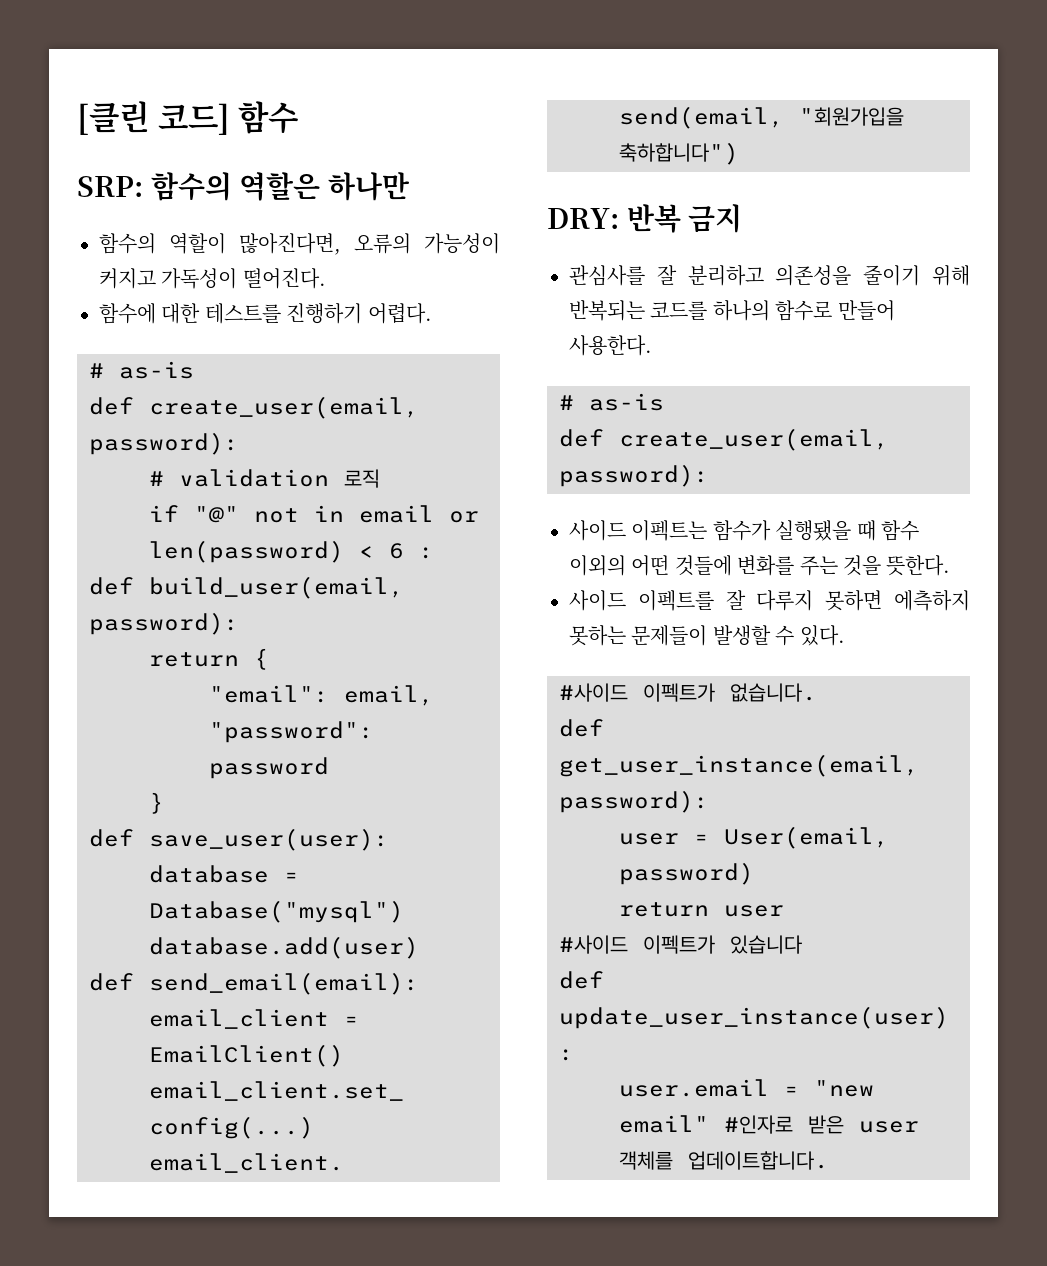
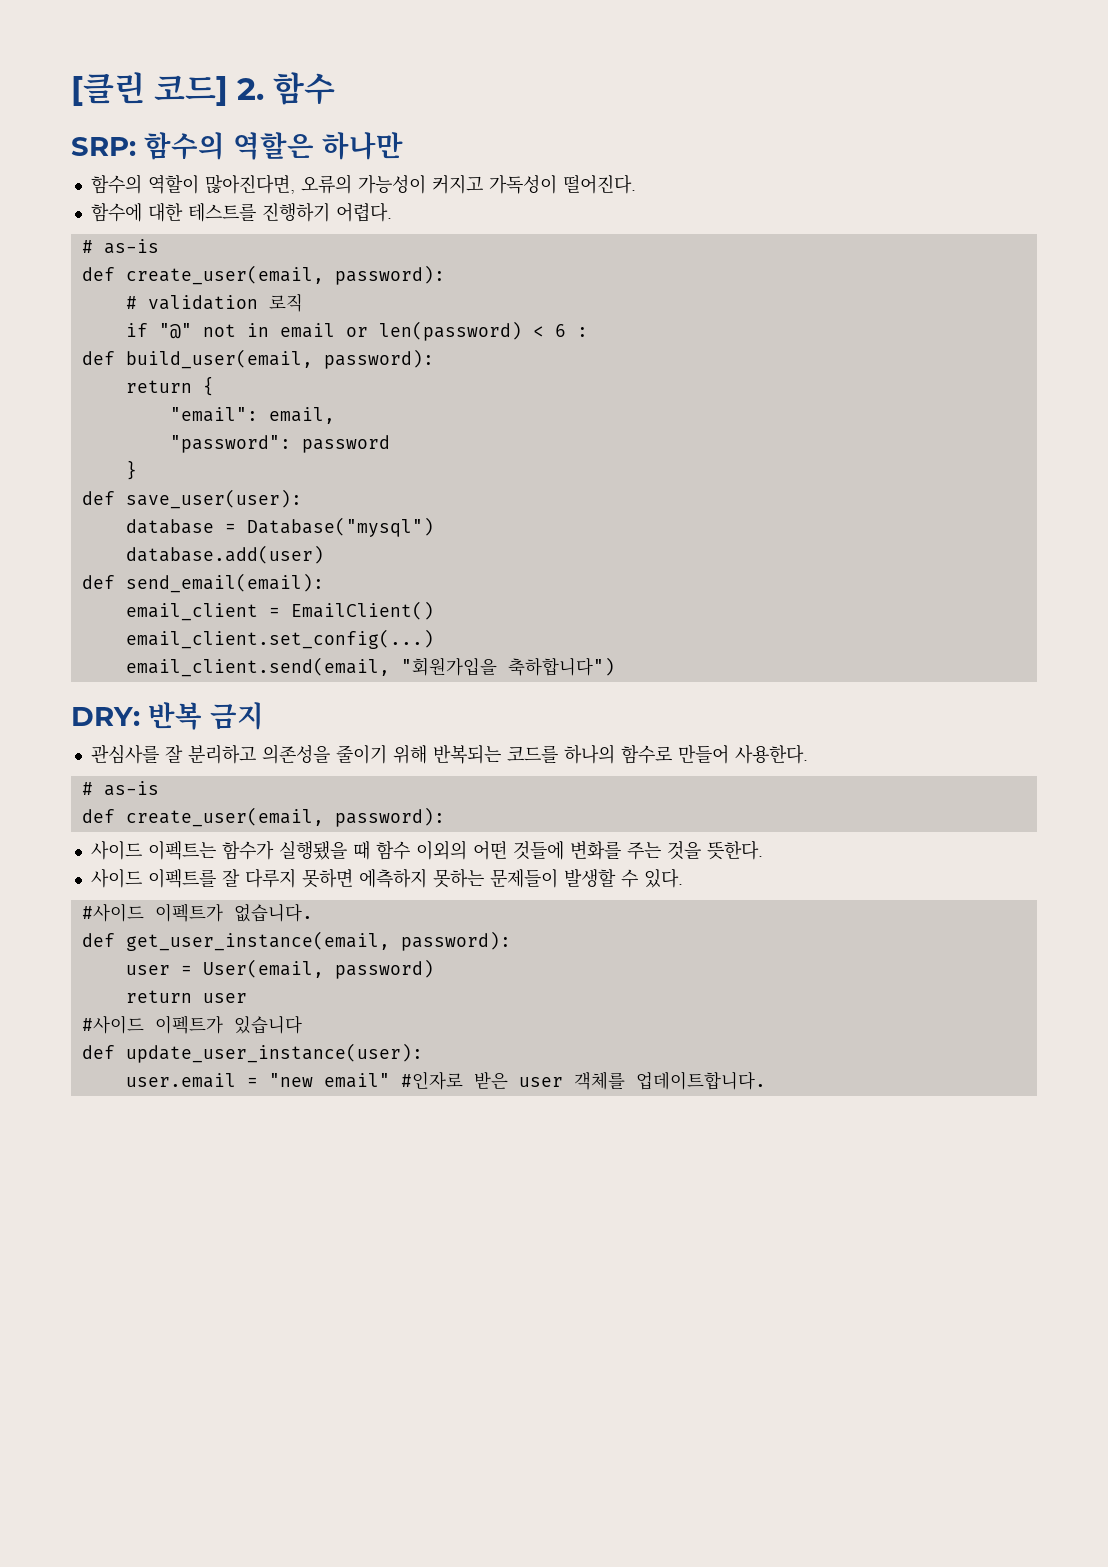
- [클린 코드] 함수
+ [클린 코드] 2. 함수

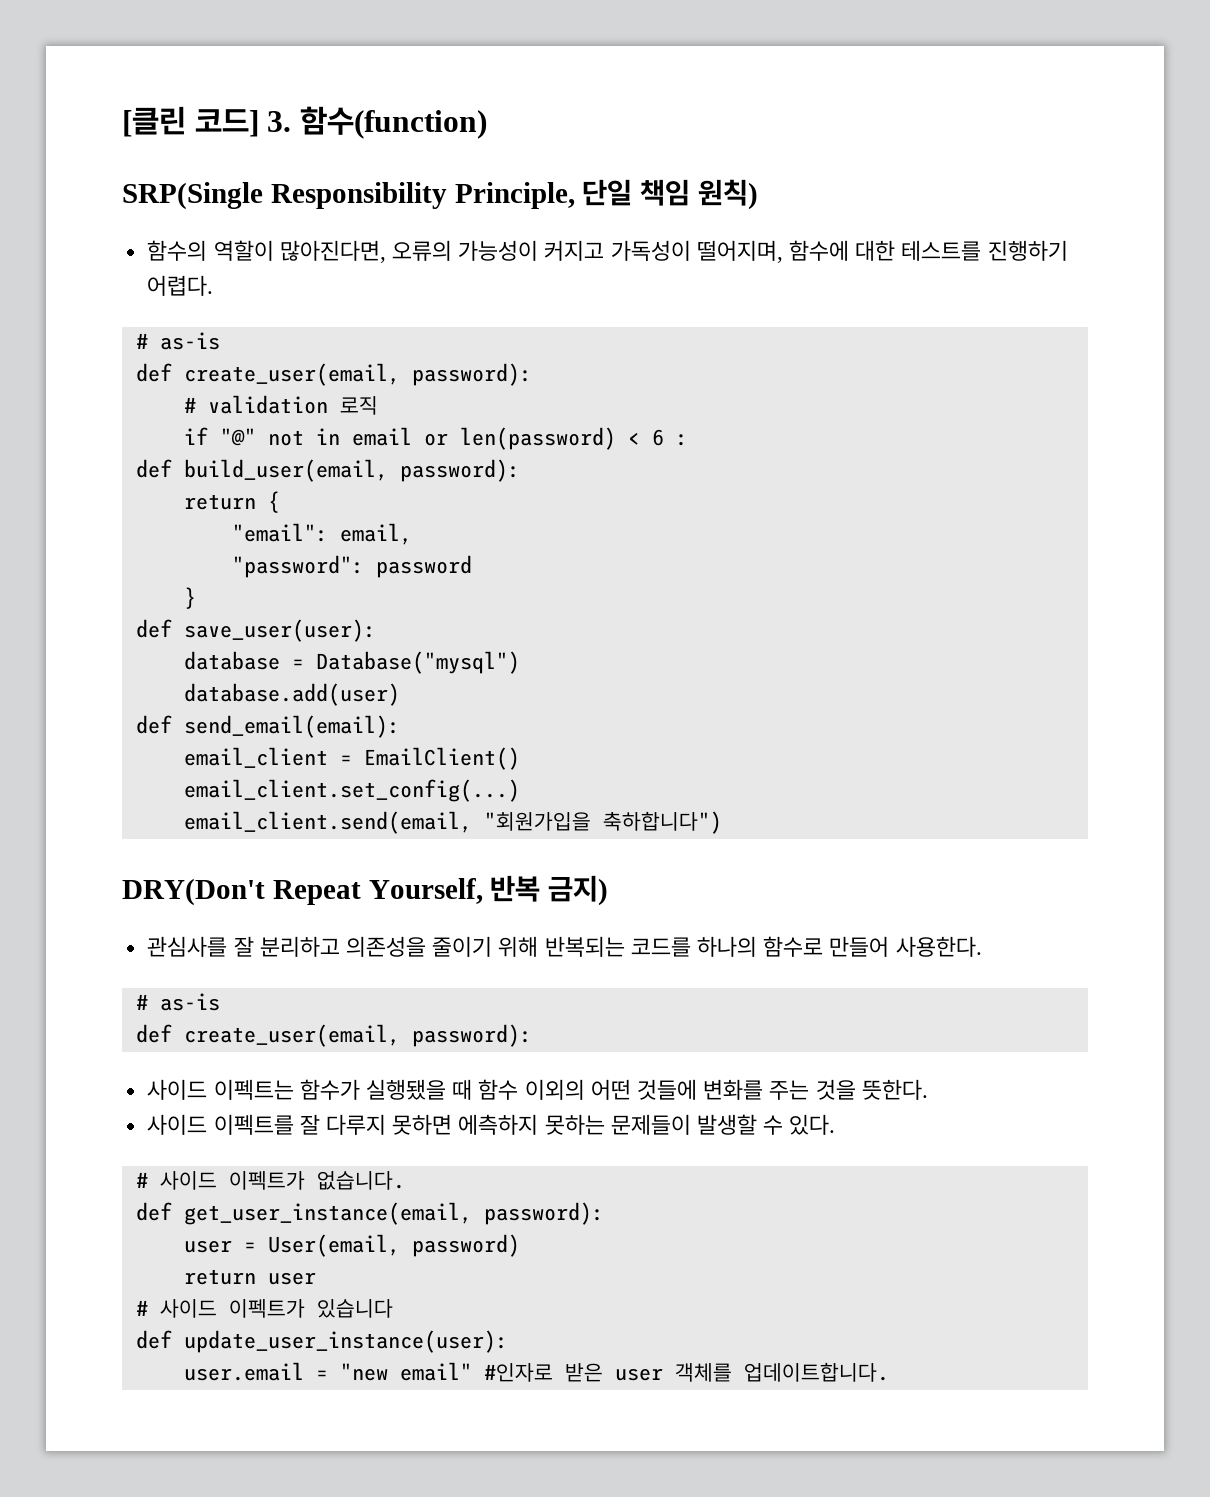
- [클린 코드] 2. 함수
- SRP: 함수의 역할은 하나만
+ [클린 코드] 3. 함수(function)
+ SRP(Single Responsibility Principle, 단일 책임 원칙)
- 함수의 역할이 많아진다면, 오류의 가능성이 커지고 가독성이 떨어진다.
- 함수에 대한 테스트를 진행하기 어렵다.
+ 함수의 역할이 많아진다면, 오류의 가능성이 커지고 가독성이 떨어지며, 함수에 대한 테스트를 진행하기 어렵다.
- DRY: 반복 금지
+ DRY(Don't Repeat Yourself, 반복 금지)
- #사이드 이펙트가 없습니다.
+ # 사이드 이펙트가 없습니다.
- #사이드 이펙트가 있습니다
+ # 사이드 이펙트가 있습니다

